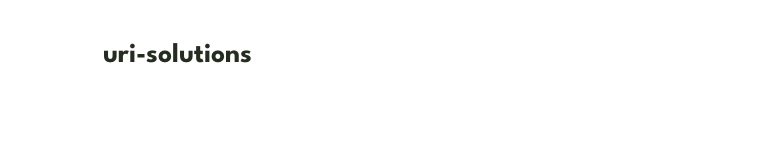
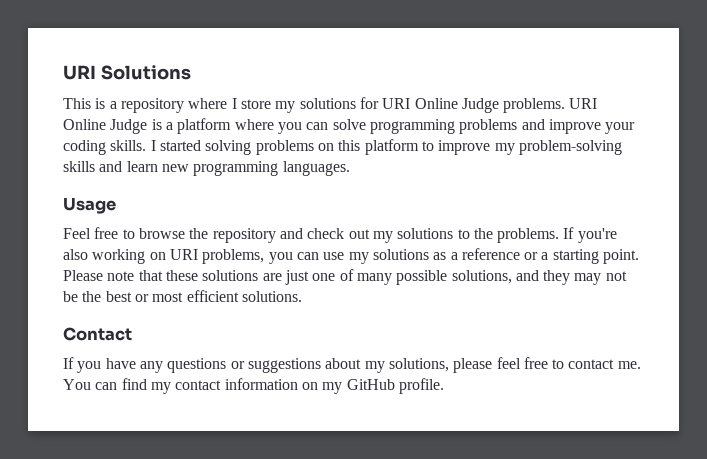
- uri-solutions
+ URI Solutions
+ This is a repository where I store my solutions for URI Online Judge problems. URI Online Judge is a platform where you can solve programming problems and improve your coding skills. I started solving problems on this platform to improve my problem-solving skills and learn new programming languages.
+ Usage
+ Feel free to browse the repository and check out my solutions to the problems. If you're also working on URI problems, you can use my solutions as a reference or a starting point. Please note that these solutions are just one of many possible solutions, and they may not be the best or most efficient solutions.
+ Contact
+ If you have any questions or suggestions about my solutions, please feel free to contact me. You can find my contact information on my GitHub profile.

